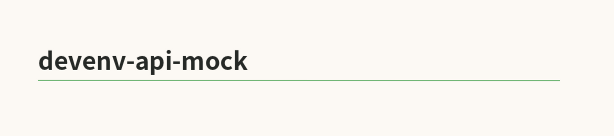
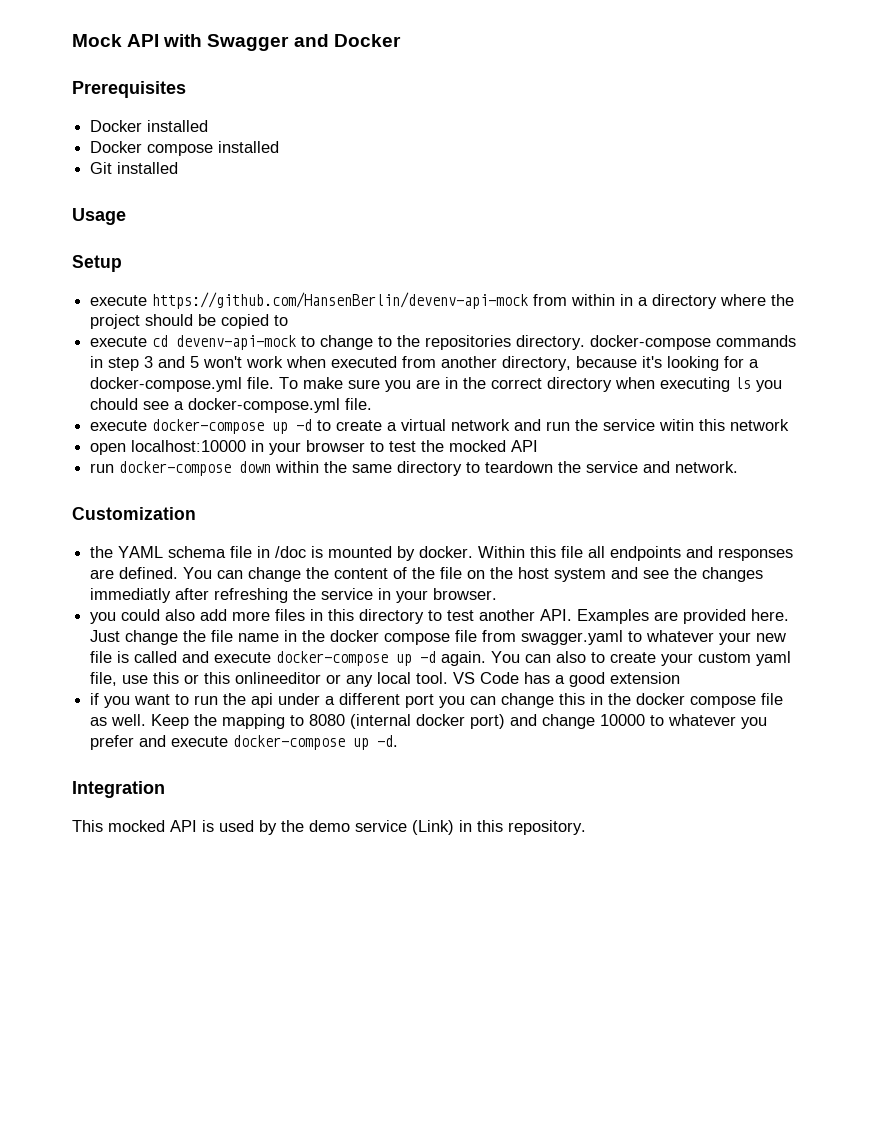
- devenv-api-mock
+ Mock API with Swagger and Docker
+ Prerequisites
+ Docker installed
+ Docker compose installed
+ Git installed
+ Usage
+ Setup
+ execute https://github.com/HansenBerlin/devenv-api-mock from within in a directory where the project should be copied to
+ execute cd devenv-api-mock to change to the repositories directory. docker-compose commands in step 3 and 5 won't work when executed from another directory, because it's looking for a docker-compose.yml file. To make sure you are in the correct directory when executing ls you chould see a docker-compose.yml file.
+ execute docker-compose up -d to create a virtual network and run the service witin this network
+ open localhost:10000 in your browser to test the mocked API
+ run docker-compose down within the same directory to teardown the service and network.
+ Customization
+ the YAML schema file in /doc is mounted by docker. Within this file all endpoints and responses are defined. You can change the content of the file on the host system and see the changes immediatly after refreshing the service in your browser.
+ you could also add more files in this directory to test another API. Examples are provided here. Just change the file name in the docker compose file from swagger.yaml to whatever your new file is called and execute docker-compose up -d again. You can also to create your custom yaml file, use this or this onlineeditor or any local tool. VS Code has a good extension
+ if you want to run the api under a different port you can change this in the docker compose file as well. Keep the mapping to 8080 (internal docker port) and change 10000 to whatever you prefer and execute docker-compose up -d.
+ Integration
+ This mocked API is used by the demo service (Link) in this repository.

